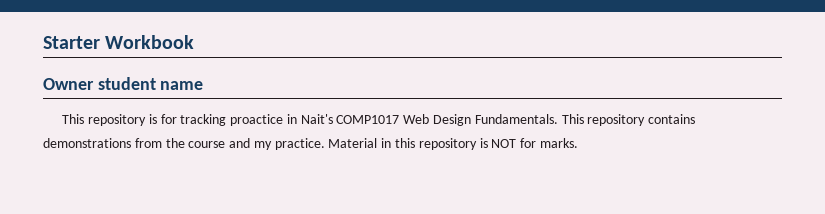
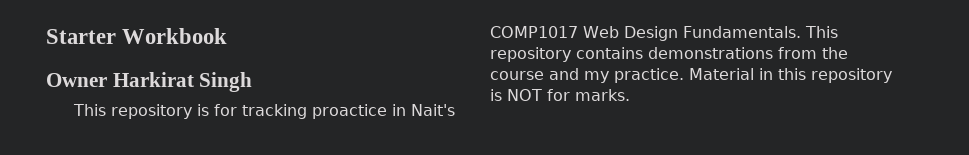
- Owner student name
+ Owner Harkirat Singh

